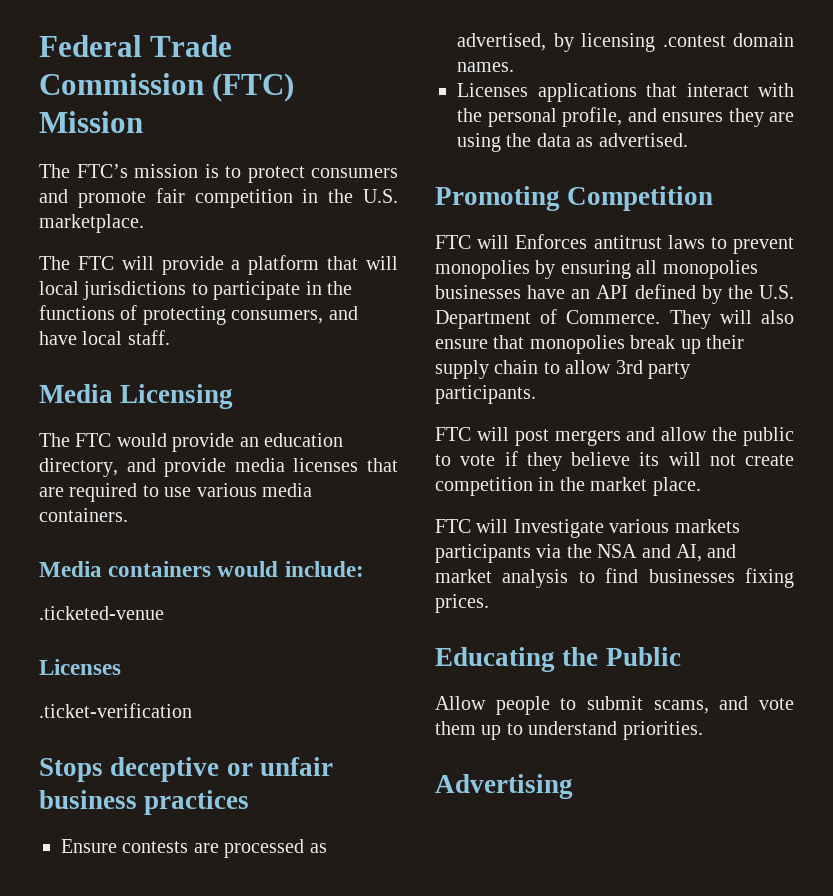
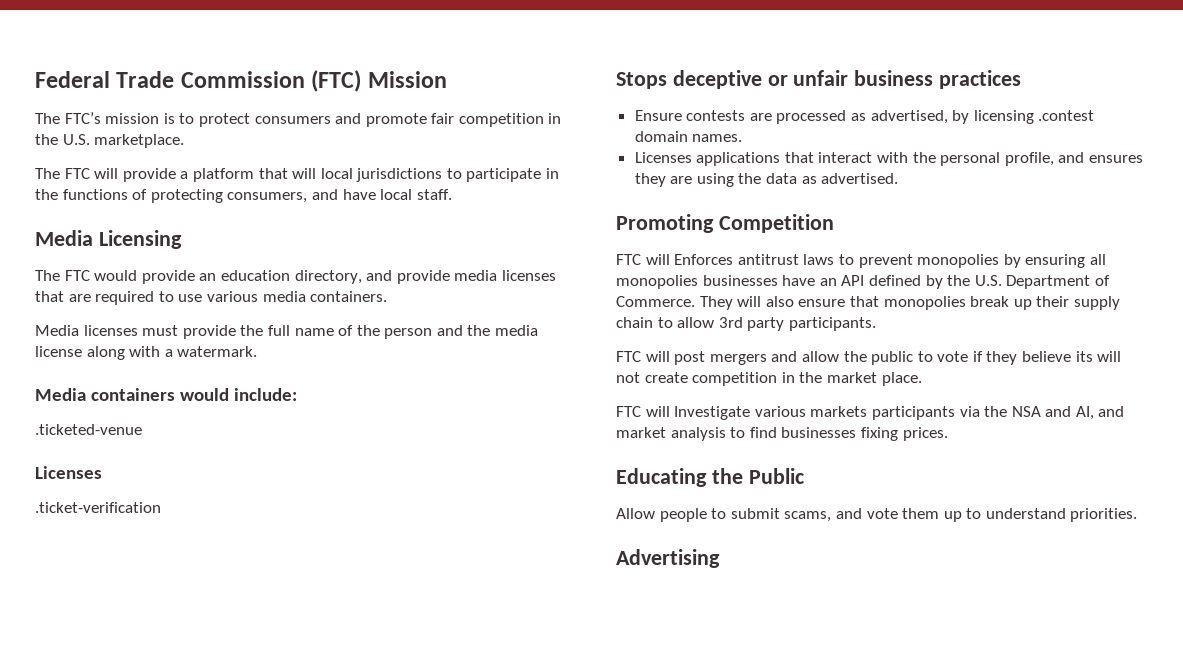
+ Media licenses must provide the full name of the person and the media license along with a watermark.

